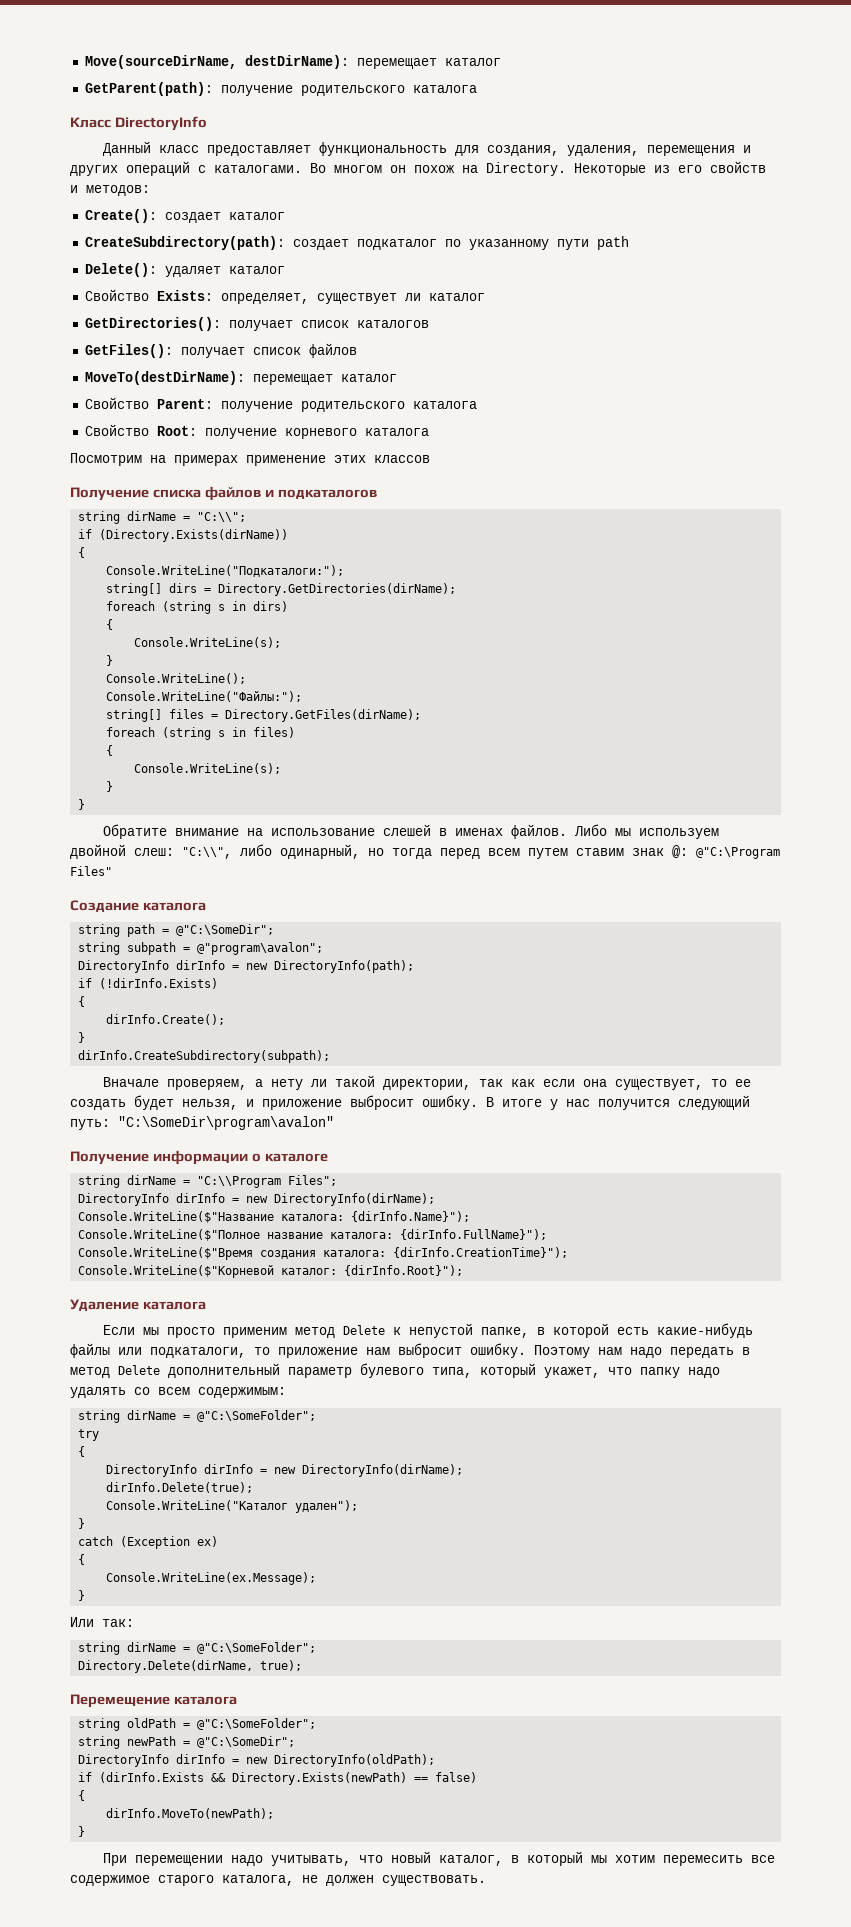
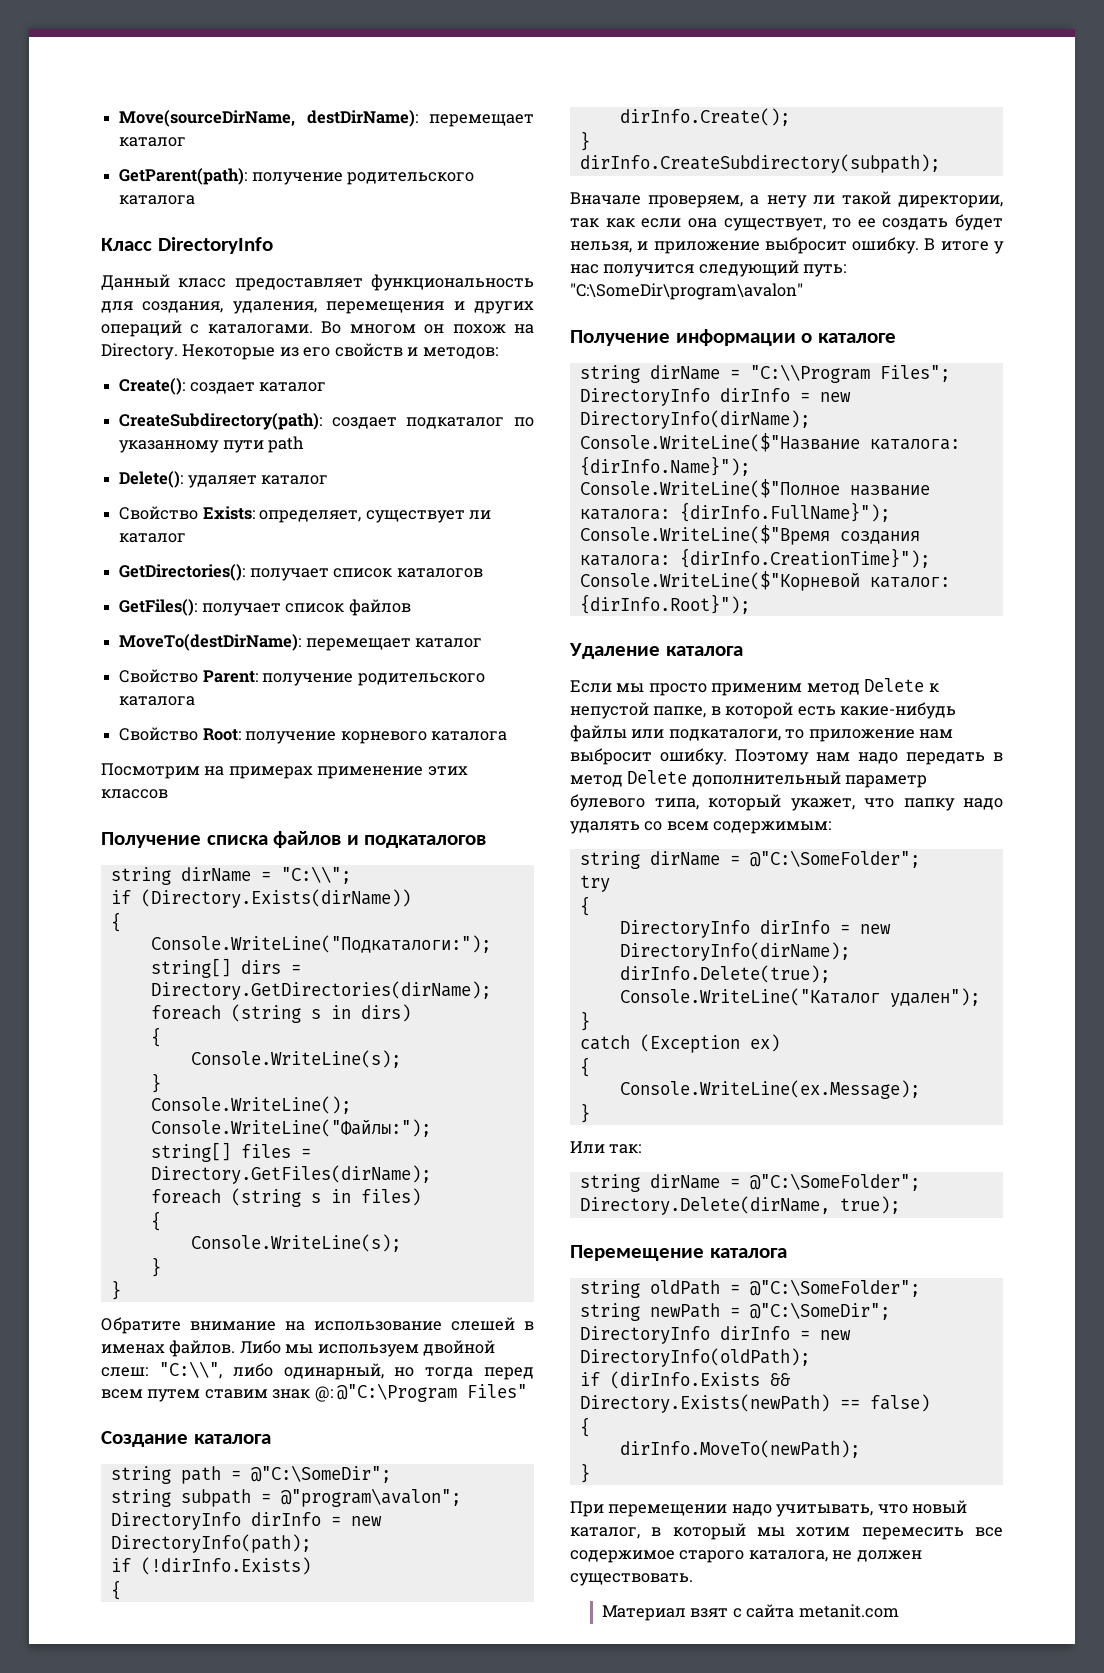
+ Материал взят с сайта metanit.com

